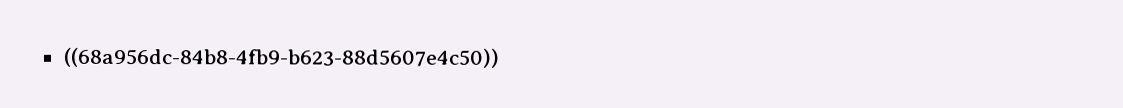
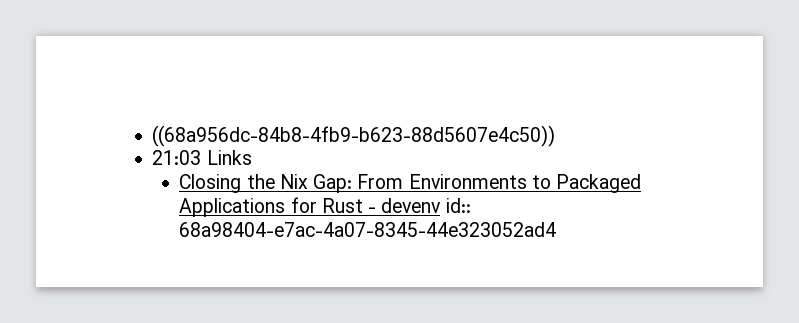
+ 21:03 Links
+ Closing the Nix Gap: From Environments to Packaged Applications for Rust - devenv id:: 68a98404-e7ac-4a07-8345-44e323052ad4

